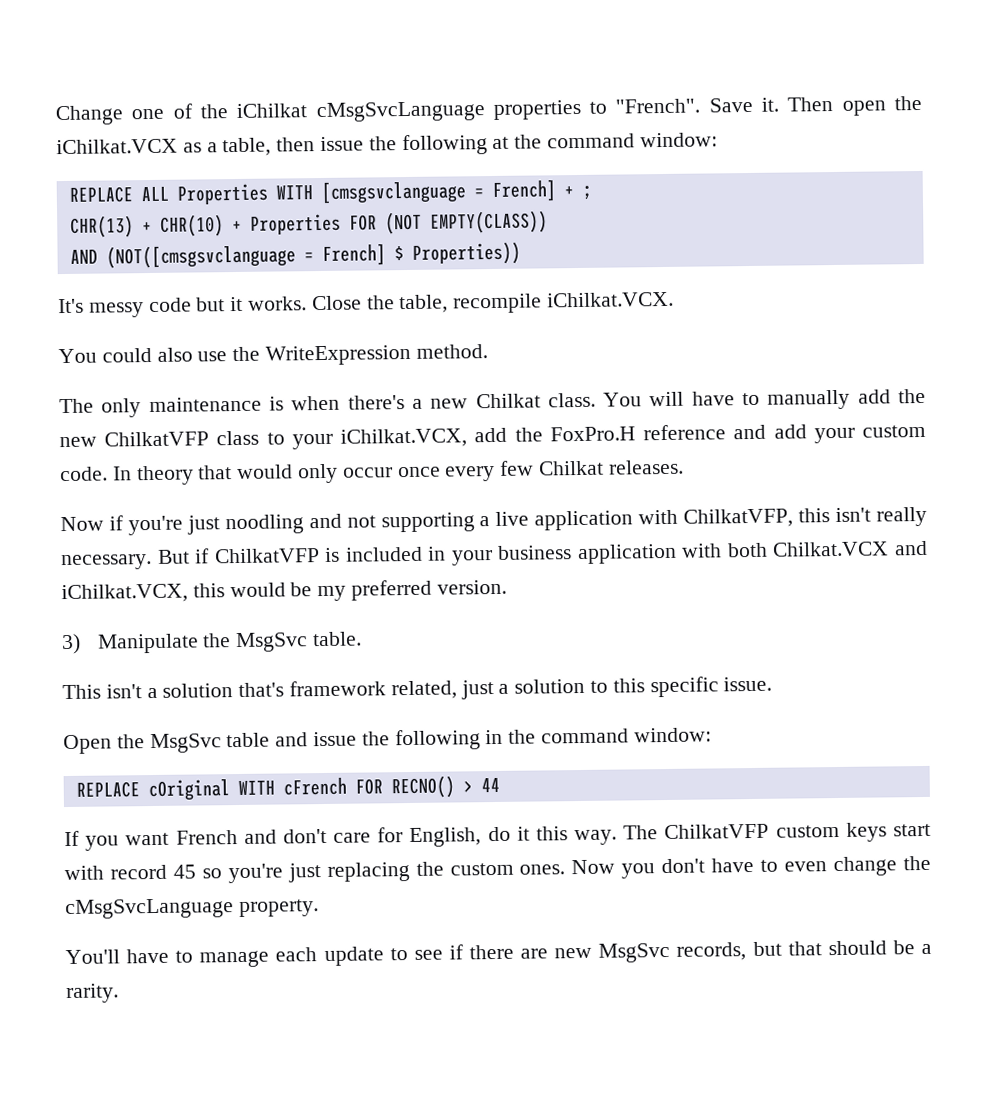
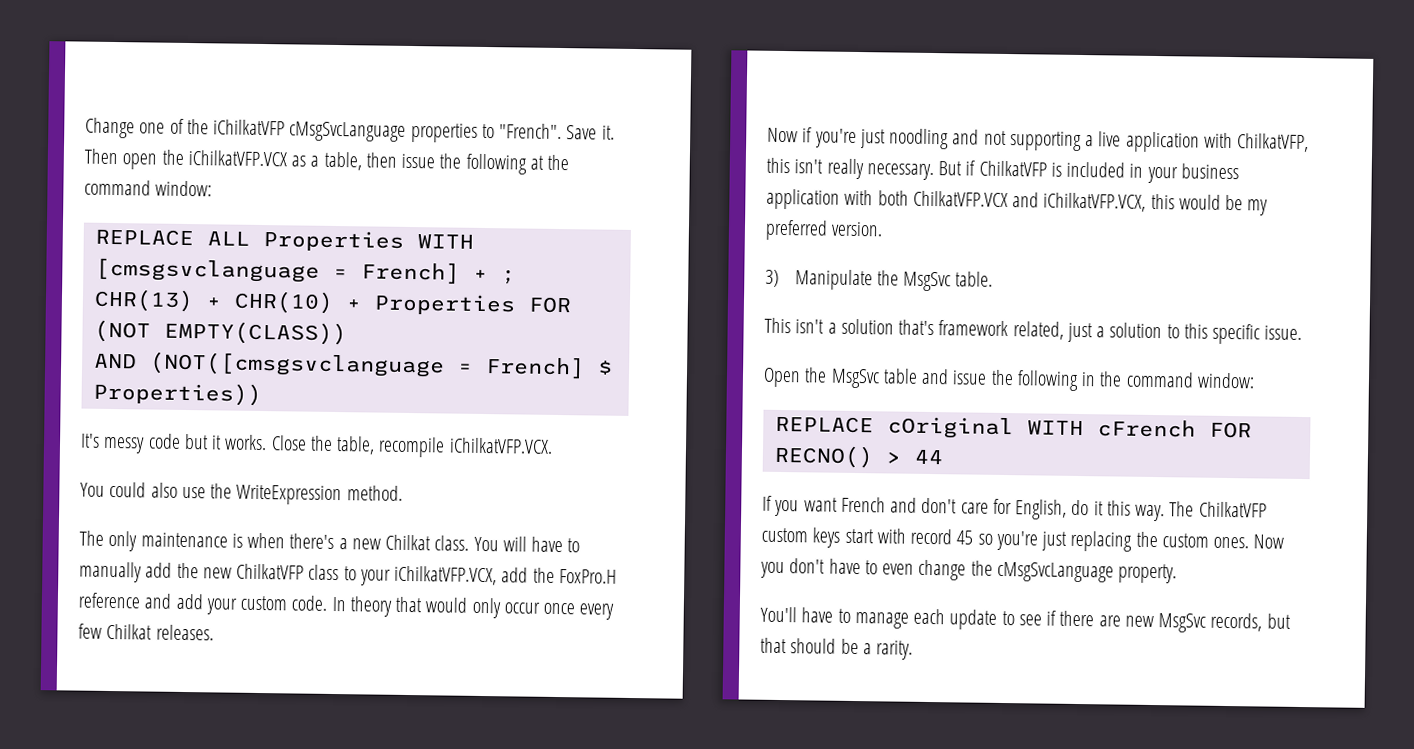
- Change one of the iChilkat cMsgSvcLanguage properties to "French".
+ Change one of the iChilkatVFP cMsgSvcLanguage properties to "French".
- Then open the iChilkat.VCX as a table, then issue the following at the command window:
+ Then open the iChilkatVFP.VCX as a table, then issue the following at the command window:
- Close the table, recompile iChilkat.VCX.
+ Close the table, recompile iChilkatVFP.VCX.
- You will have to manually add the new ChilkatVFP class to your iChilkat.VCX, add the FoxPro.H reference and add your custom code.
+ You will have to manually add the new ChilkatVFP class to your iChilkatVFP.VCX, add the FoxPro.H reference and add your custom code.
- But if ChilkatVFP is included in your business application with both Chilkat.VCX and iChilkat.VCX, this would be my preferred version.
+ But if ChilkatVFP is included in your business application with both ChilkatVFP.VCX and iChilkatVFP.VCX, this would be my preferred version.

